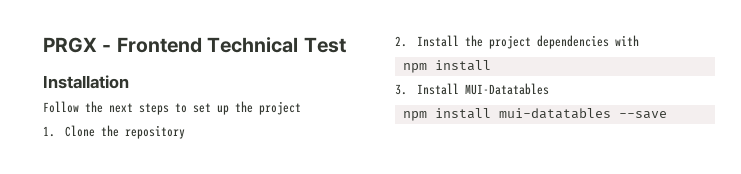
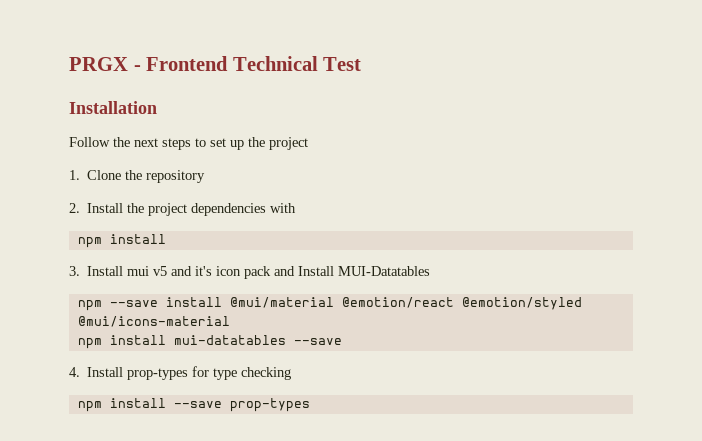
- 3. Install MUI-Datatables
+ 3. Install mui v5 and it's icon pack and Install MUI-Datatables
+ npm --save install @mui/material @emotion/react @emotion/styled @mui/icons-material
  npm install mui-datatables --save
+ 4. Install prop-types for type checking
+ npm install --save prop-types

